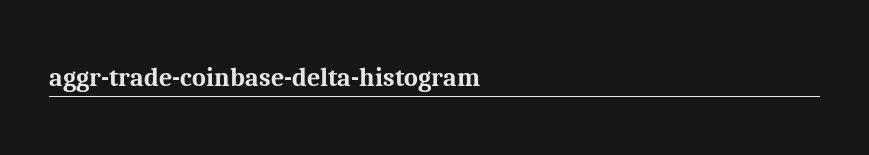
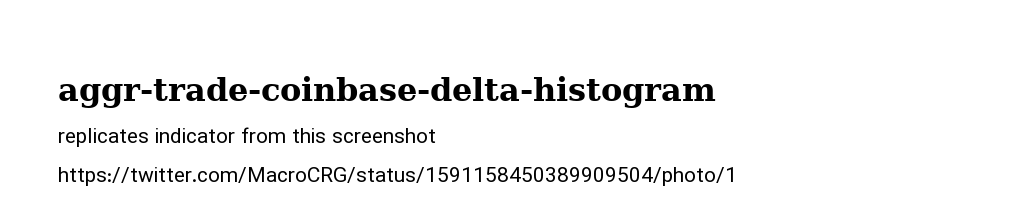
+ replicates indicator from this screenshot
+ https://twitter.com/MacroCRG/status/1591158450389909504/photo/1

